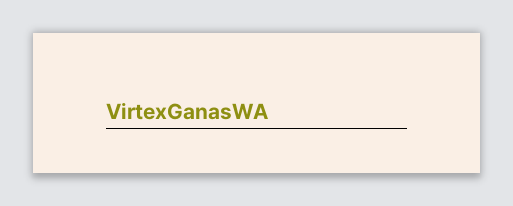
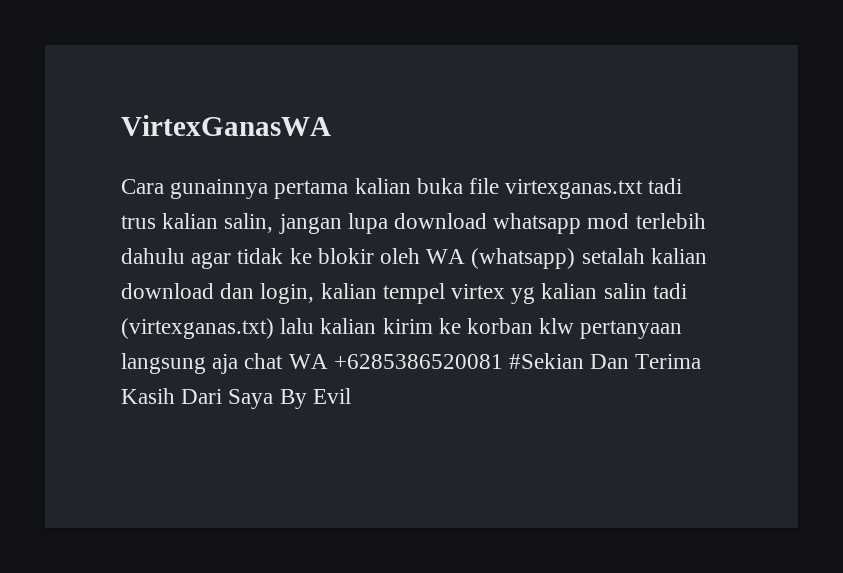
+ Cara gunainnya pertama kalian buka file virtexganas.txt tadi trus kalian salin, jangan lupa download whatsapp mod terlebih dahulu agar tidak ke blokir oleh WA (whatsapp) setalah kalian download dan login, kalian tempel virtex yg kalian salin tadi (virtexganas.txt) lalu kalian kirim ke korban klw pertanyaan langsung aja chat WA +6285386520081 #Sekian Dan Terima Kasih Dari Saya By Evil

